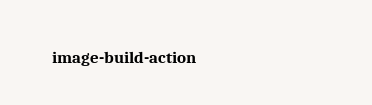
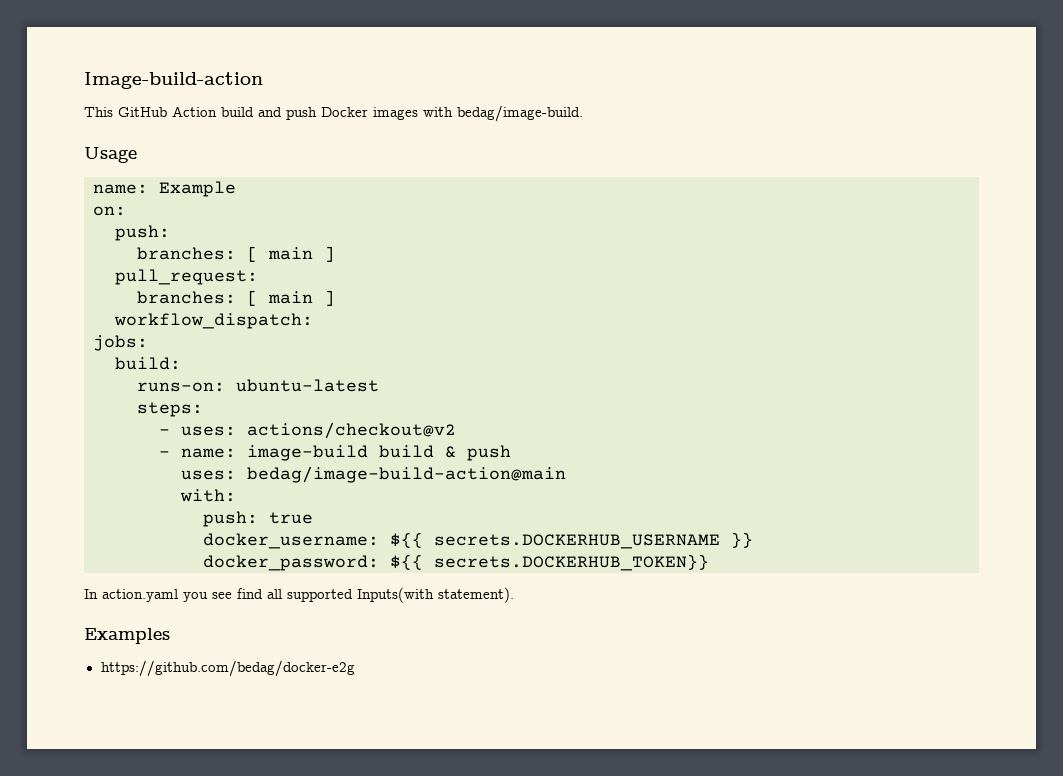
- image-build-action
+ Image-build-action
+ This GitHub Action build and push Docker images with bedag/image-build.
+ Usage
+ name: Example
+ on:
+ push:
+ branches: [ main ]
+ pull_request:
+ branches: [ main ]
+ workflow_dispatch:
+ jobs:
+ build:
+ runs-on: ubuntu-latest
+ steps:
+ - uses: actions/checkout@v2
+ - name: image-build build & push
+ uses: bedag/image-build-action@main
+ with:
+ push: true
+ docker_username: ${{ secrets.DOCKERHUB_USERNAME }}
+ docker_password: ${{ secrets.DOCKERHUB_TOKEN}}
+ In action.yaml you see find all supported Inputs(with statement).
+ Examples
+ https://github.com/bedag/docker-e2g

